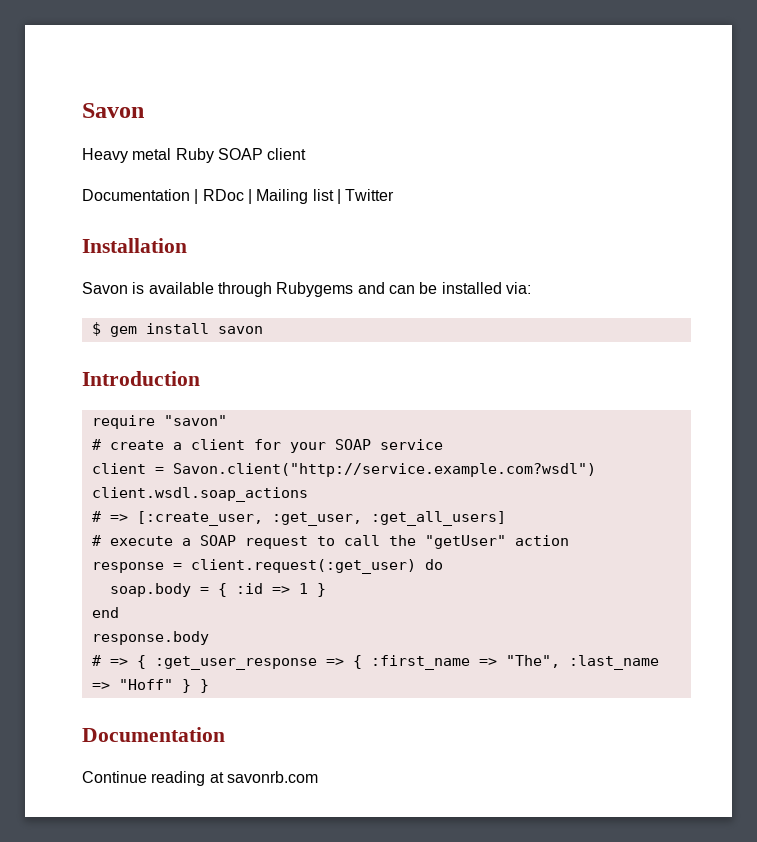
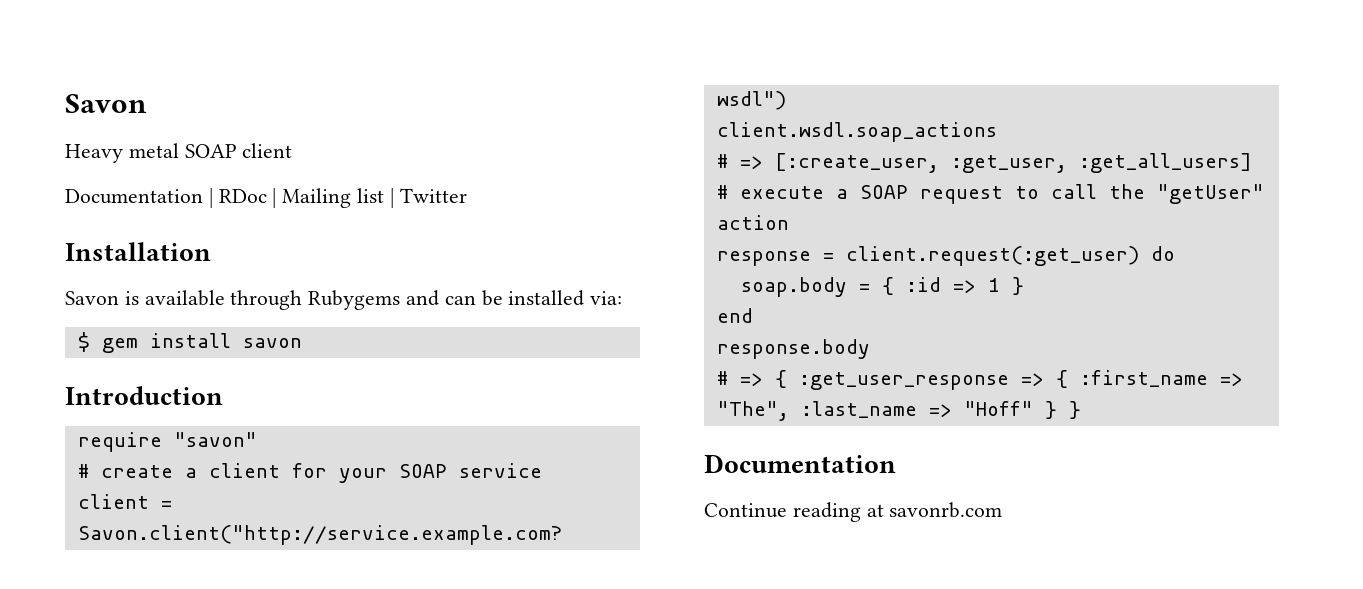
- Heavy metal Ruby SOAP client
+ Heavy metal SOAP client

